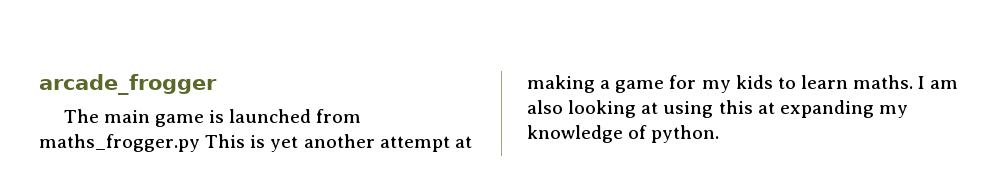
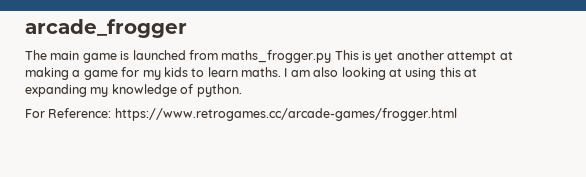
+ For Reference: https://www.retrogames.cc/arcade-games/frogger.html

